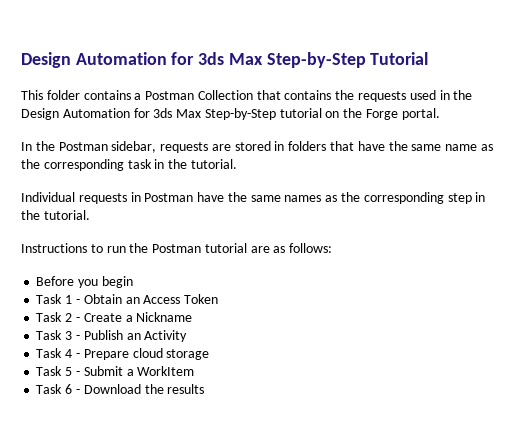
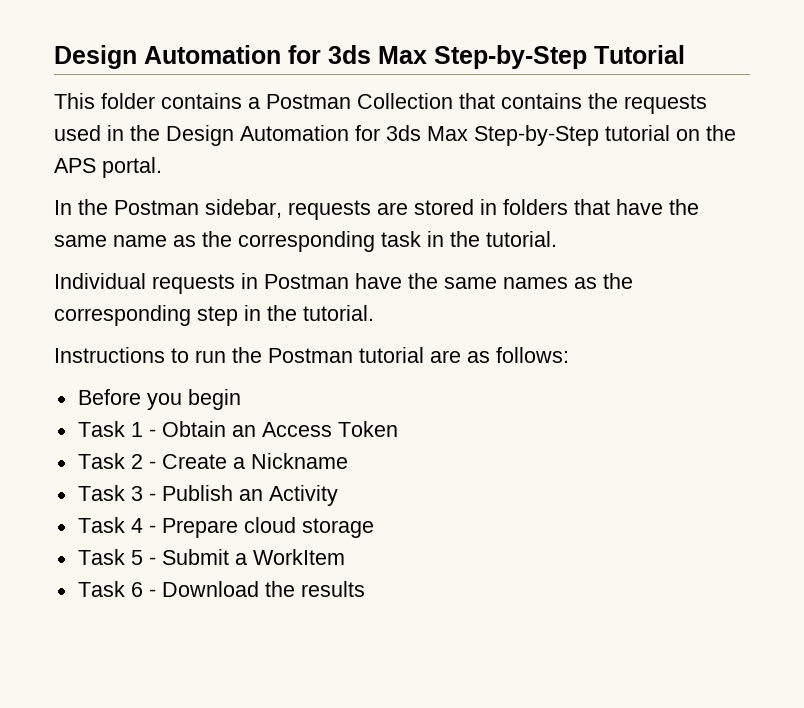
- This folder contains a Postman Collection that contains the requests used in the Design Automation for 3ds Max Step-by-Step tutorial on the Forge portal.
+ This folder contains a Postman Collection that contains the requests used in the Design Automation for 3ds Max Step-by-Step tutorial on the APS portal.

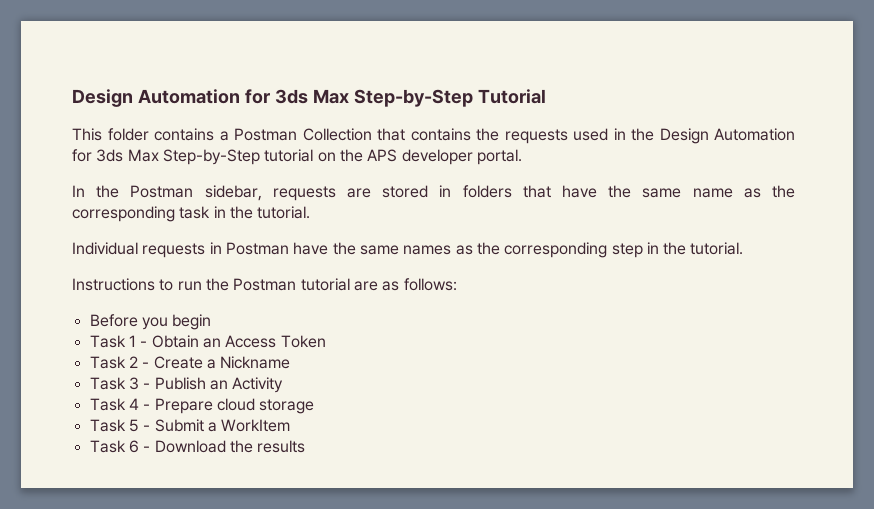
- This folder contains a Postman Collection that contains the requests used in the Design Automation for 3ds Max Step-by-Step tutorial on the APS portal.
+ This folder contains a Postman Collection that contains the requests used in the Design Automation for 3ds Max Step-by-Step tutorial on the APS developer portal.

